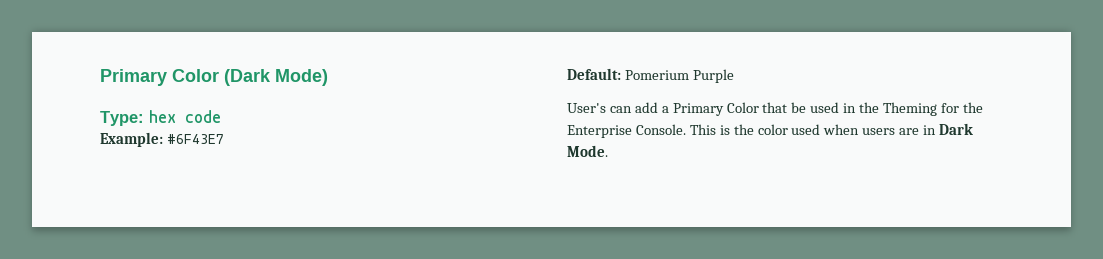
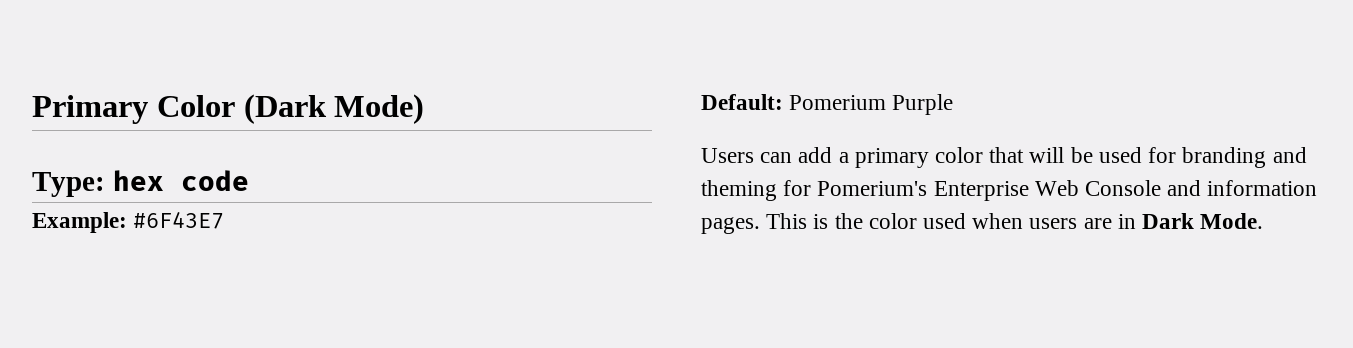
- User's can add a Primary Color that be used in the Theming for the Enterprise Console.
+ Users can add a primary color that will be used for branding and theming for Pomerium's Enterprise Web Console and information pages.

